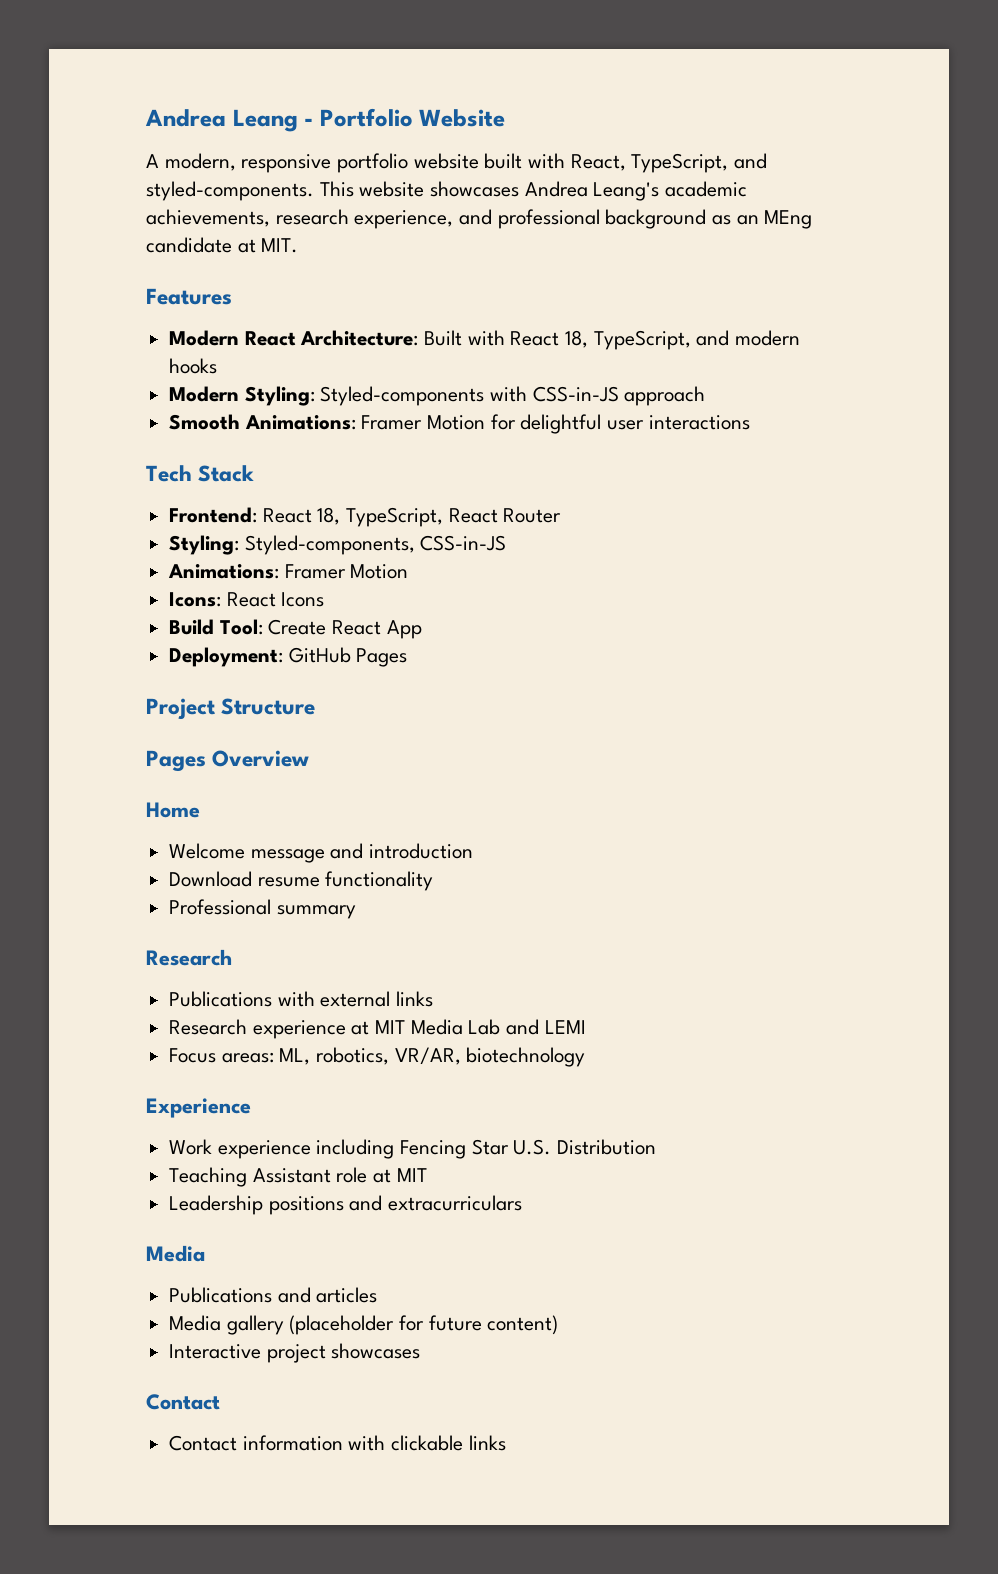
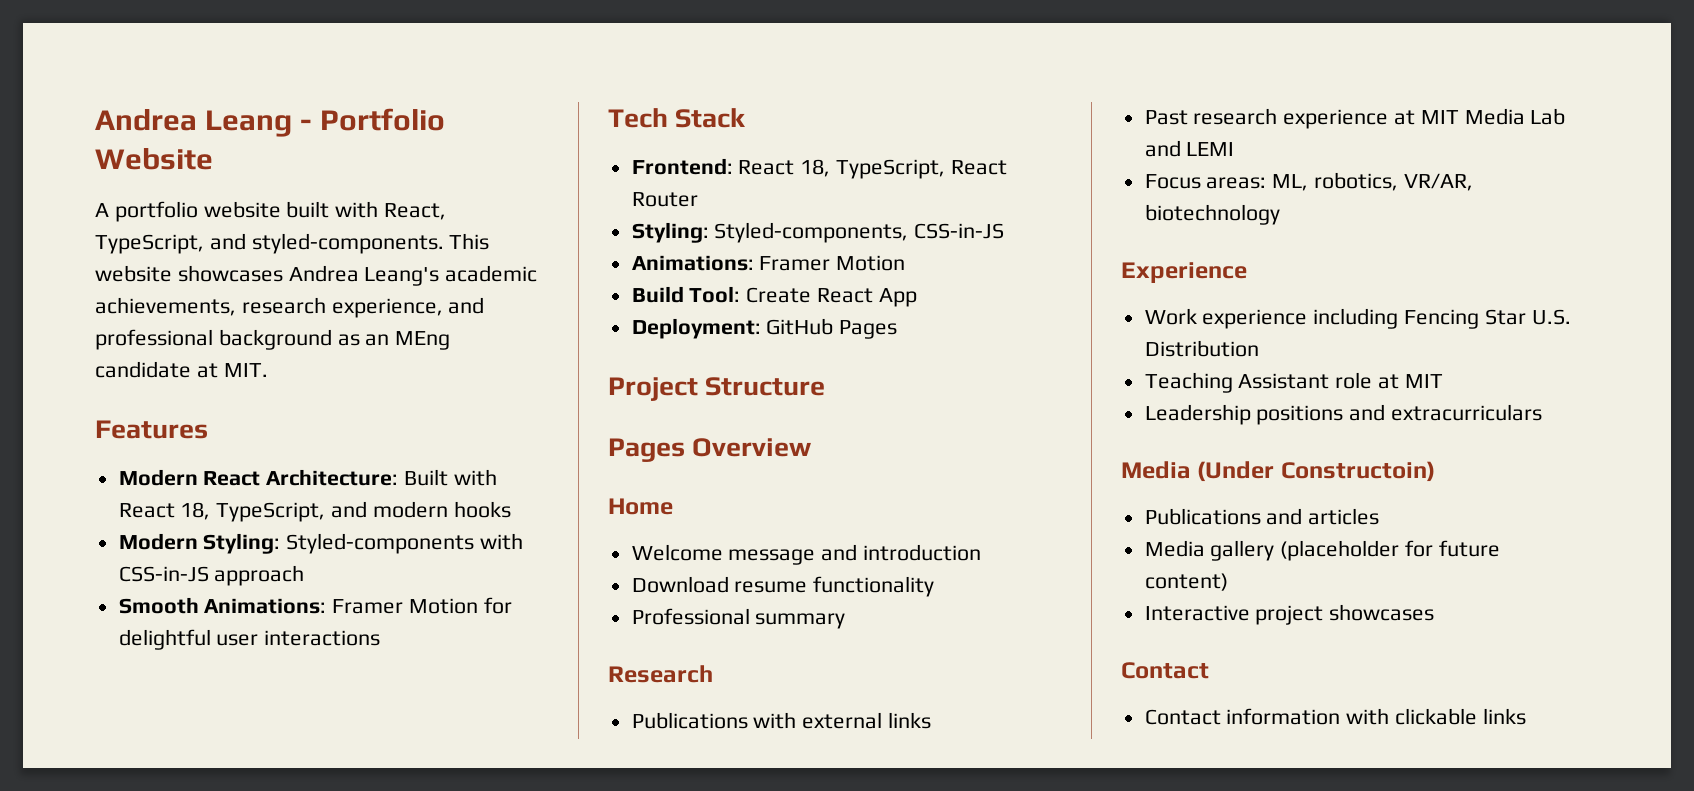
- A modern, responsive portfolio website built with React, TypeScript, and styled-components.
+ A portfolio website built with React, TypeScript, and styled-components.
- Icons: React Icons
- Research experience at MIT Media Lab and LEMI
+ Past research experience at MIT Media Lab and LEMI
  Leadership positions and extracurriculars
- Media
+ Media (Under Constructoin)

